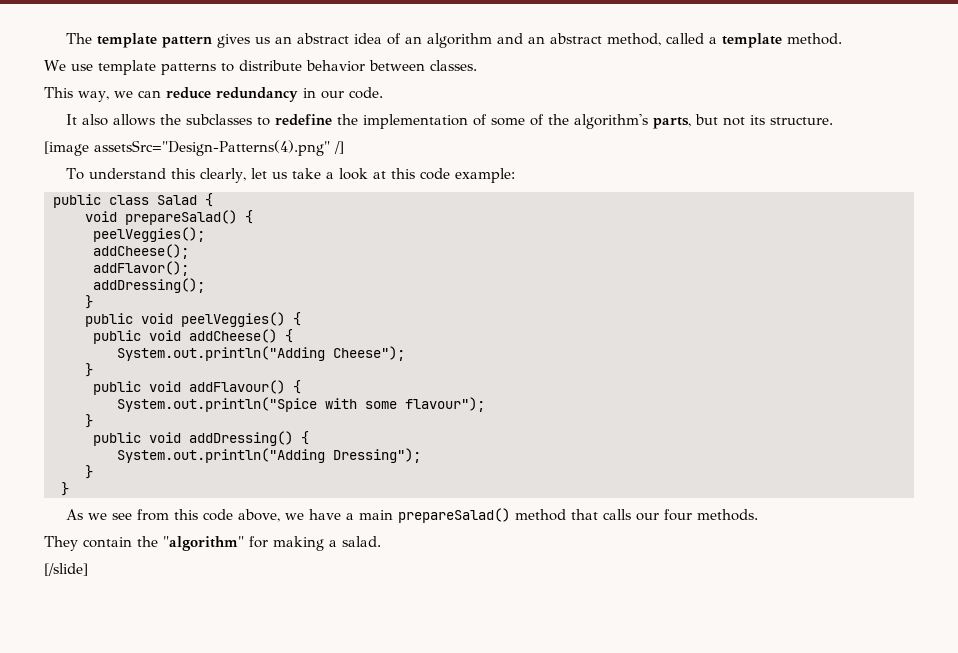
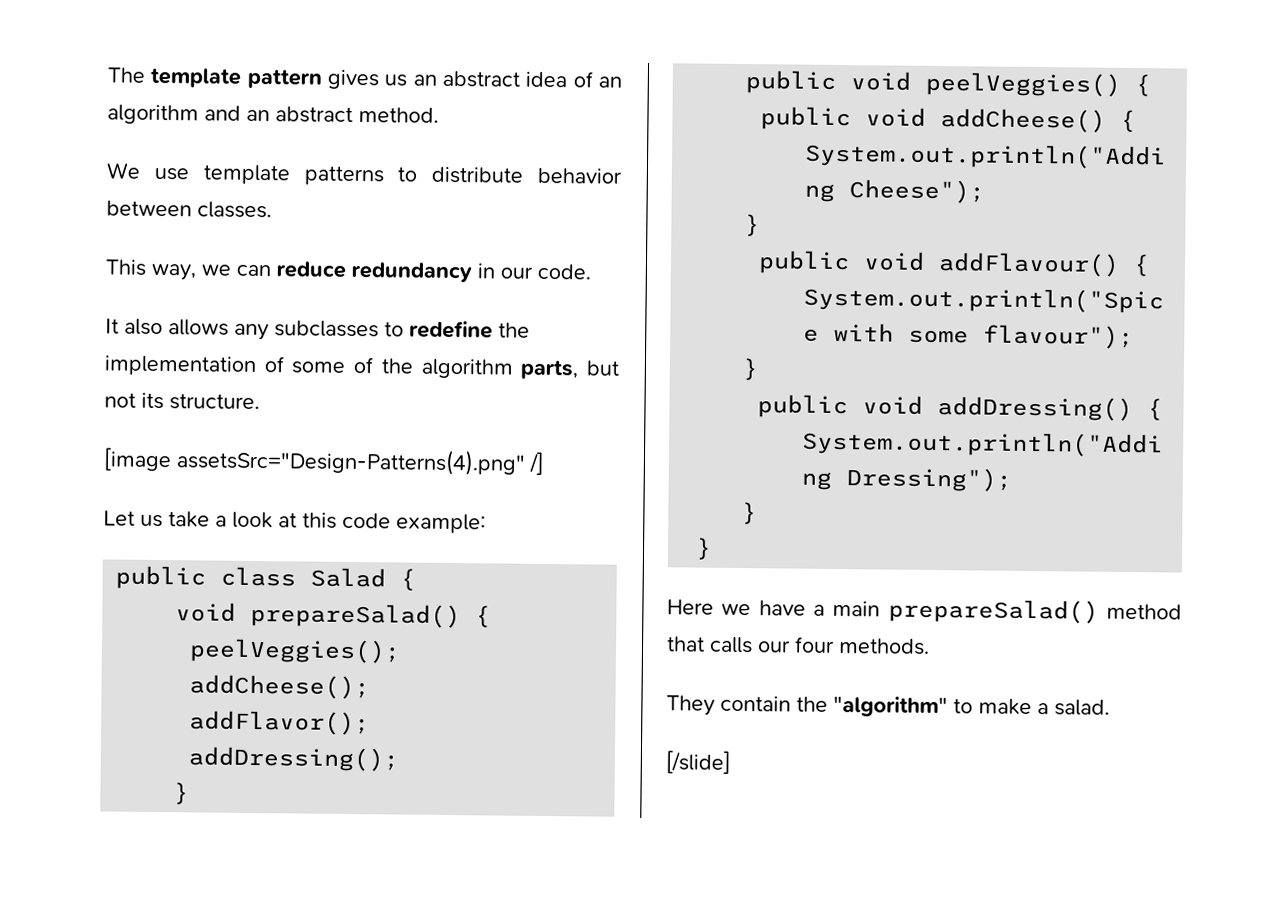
- The template pattern gives us an abstract idea of an algorithm and an abstract method, called a template method.
+ The template pattern gives us an abstract idea of an algorithm and an abstract method.
- It also allows the subclasses to redefine the implementation of some of the algorithm's parts, but not its structure.
+ It also allows any subclasses to redefine the implementation of some of the algorithm parts, but not its structure.
- To understand this clearly, let us take a look at this code example:
+ Let us take a look at this code example:
- As we see from this code above, we have a main prepareSalad() method that calls our four methods.
+ Here we have a main prepareSalad() method that calls our four methods.
- They contain the "algorithm" for making a salad.
+ They contain the "algorithm" to make a salad.

